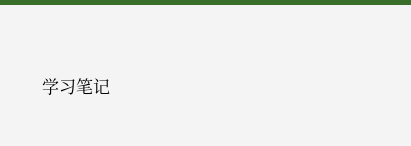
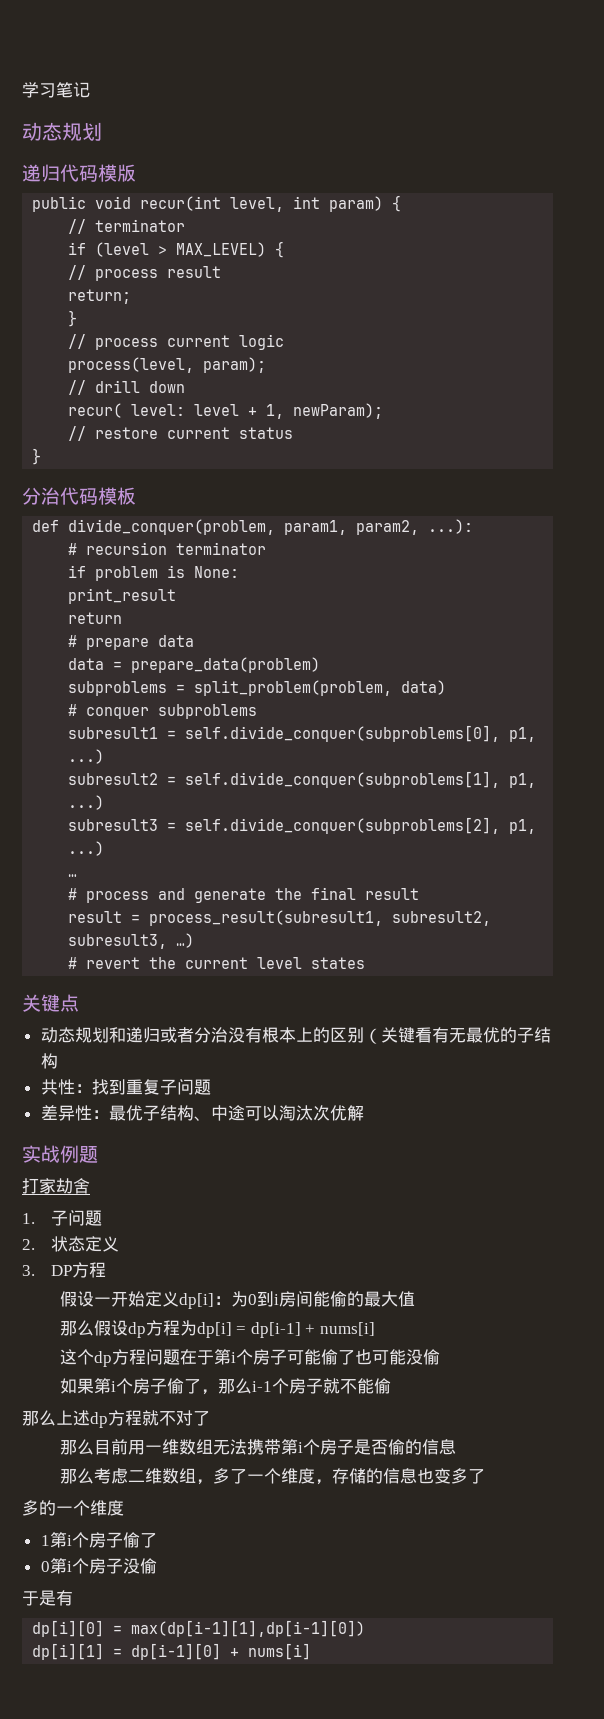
  学习笔记
+ 动态规划
+ 递归代码模版
+ public void recur(int level, int param) {
+ // terminator
+ if (level > MAX_LEVEL) {
+ // process result
+ return;
+ }
+ // process current logic
+ process(level, param);
+ // drill down
+ recur( level: level + 1, newParam);
+ // restore current status
+ }
+ 分治代码模板
+ def divide_conquer(problem, param1, param2, ...):
+ # recursion terminator
+ if problem is None:
+ print_result
+ return
+ # prepare data
+ data = prepare_data(problem)
+ subproblems = split_problem(problem, data)
+ # conquer subproblems
+ subresult1 = self.divide_conquer(subproblems[0], p1, ...)
+ subresult2 = self.divide_conquer(subproblems[1], p1, ...)
+ subresult3 = self.divide_conquer(subproblems[2], p1, ...)
+ …
+ # process and generate the final result
+ result = process_result(subresult1, subresult2, subresult3, …)
+ # revert the current level states
+ 关键点
+ 动态规划和递归或者分治没有根本上的区别（关键看有无最优的子结构
+ 共性：找到重复子问题
+ 差异性：最优子结构、中途可以淘汰次优解
+ 实战例题
+ 打家劫舍
+ 1.子问题
+ 2.状态定义
+ 3. DP方程
+ 假设一开始定义dp[i]：为0到i房间能偷的最大值
+ 那么假设dp方程为dp[i] = dp[i-1] + nums[i]
+ 这个dp方程问题在于第i个房子可能偷了也可能没偷
+ 如果第i个房子偷了，那么i-1个房子就不能偷
+ 那么上述dp方程就不对了
+ 那么目前用一维数组无法携带第i个房子是否偷的信息
+ 那么考虑二维数组，多了一个维度，存储的信息也变多了
+ 多的一个维度
+ 1第i个房子偷了
+ 0第i个房子没偷
+ 于是有
+ dp[i][0] = max(dp[i-1][1],dp[i-1][0])
+ dp[i][1] = dp[i-1][0] + nums[i]

